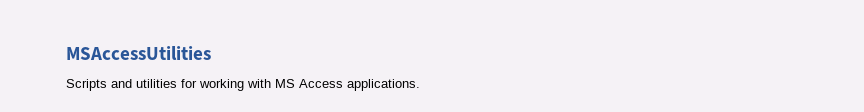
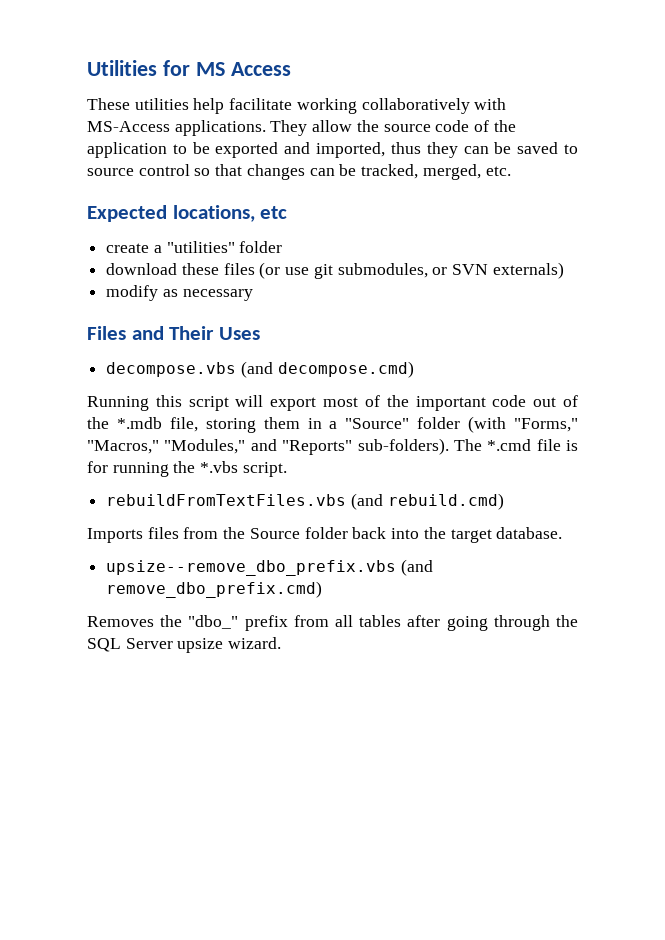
- MSAccessUtilities
- Scripts and utilities for working with MS Access applications.
+ Utilities for MS Access
+ These utilities help facilitate working collaboratively with MS-Access applications. They allow the source code of the application to be exported and imported, thus they can be saved to source control so that changes can be tracked, merged, etc.
+ Expected locations, etc
+ create a "utilities" folder
+ download these files (or use git submodules, or SVN externals)
+ modify as necessary
+ Files and Their Uses
+ decompose.vbs (and decompose.cmd)
+ Running this script will export most of the important code out of the *.mdb file, storing them in a "Source" folder (with "Forms," "Macros," "Modules," and "Reports" sub-folders). The *.cmd file is for running the *.vbs script.
+ rebuildFromTextFiles.vbs (and rebuild.cmd)
+ Imports files from the Source folder back into the target database.
+ upsize--remove_dbo_prefix.vbs (and remove_dbo_prefix.cmd)
+ Removes the "dbo_" prefix from all tables after going through the SQL Server upsize wizard.

